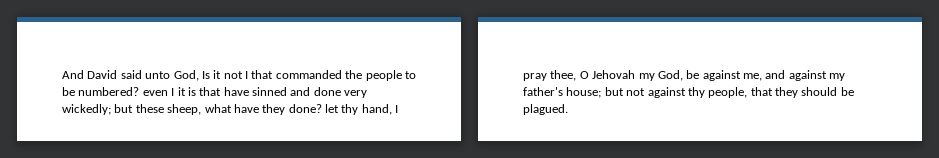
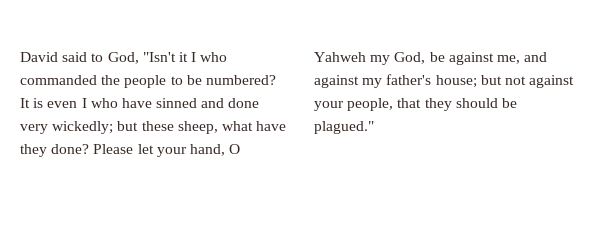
- And David said unto God, Is it not I that commanded the people to be numbered? even I it is that have sinned and done very wickedly; but these sheep, what have they done? let thy hand, I pray thee, O Jehovah my God, be against me, and against my father's house; but not against thy people, that they should be plagued.
+ David said to God, "Isn't it I who commanded the people to be numbered? It is even I who have sinned and done very wickedly; but these sheep, what have they done? Please let your hand, O Yahweh my God, be against me, and against my father's house; but not against your people, that they should be plagued."

